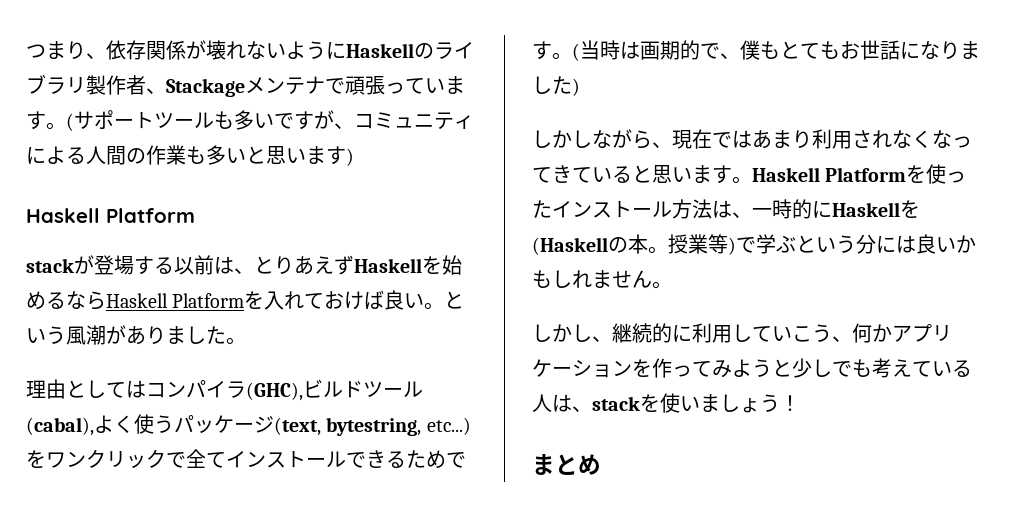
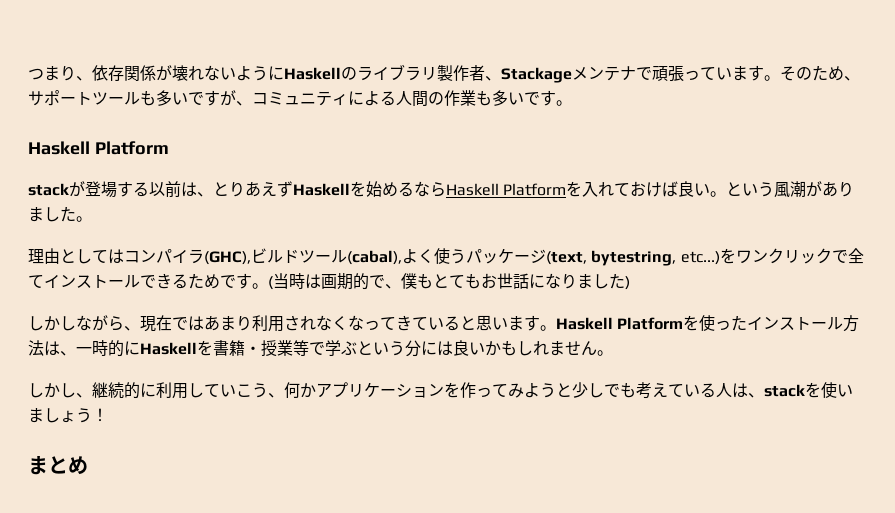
- (サポートツールも多いですが、コミュニティによる人間の作業も多いと思います)
+ そのため、サポートツールも多いですが、コミュニティによる人間の作業も多いです。
- Haskell Platformを使ったインストール方法は、一時的にHaskellを(Haskellの本。授業等)で学ぶという分には良いかもしれません。
+ Haskell Platformを使ったインストール方法は、一時的にHaskellを書籍・授業等で学ぶという分には良いかもしれません。

